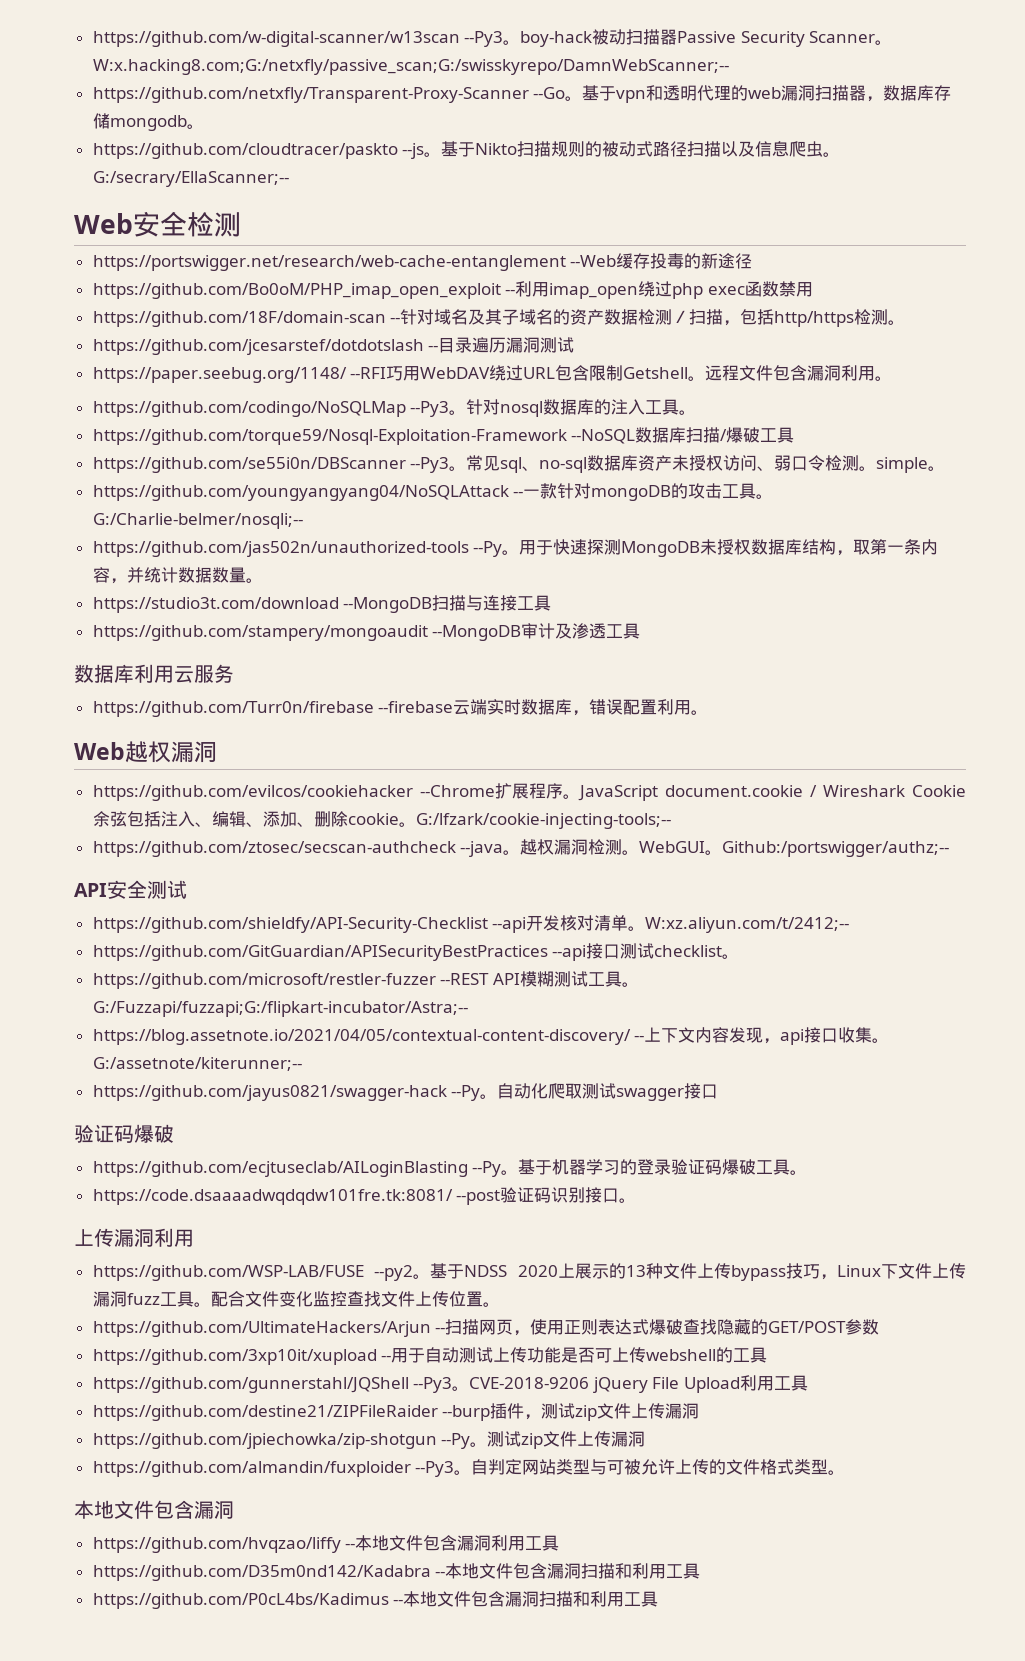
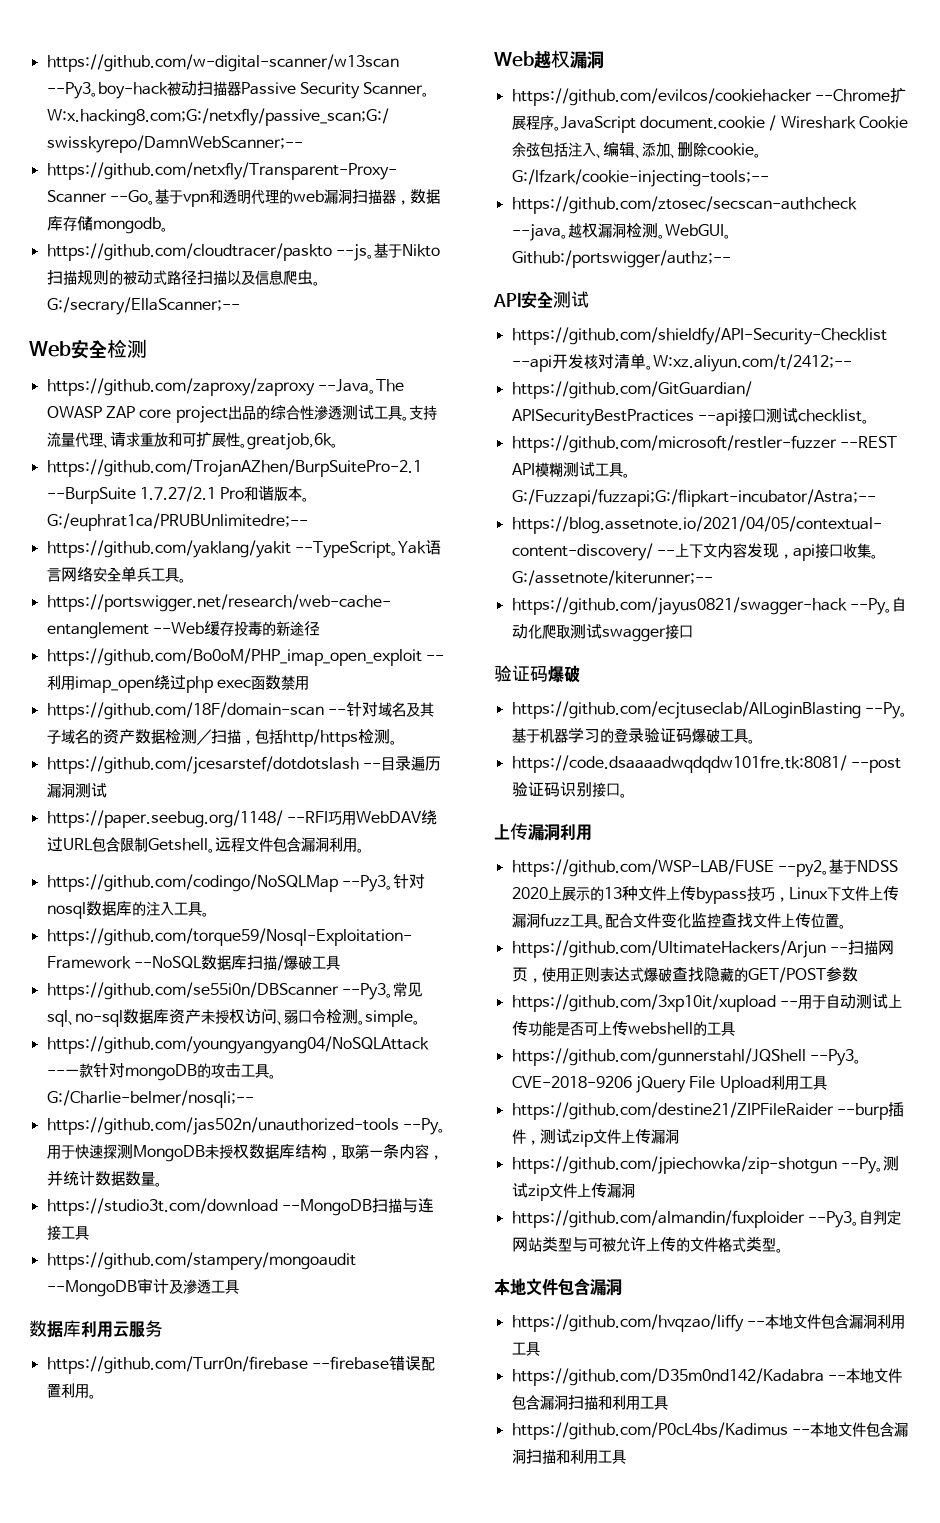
+ https://github.com/zaproxy/zaproxy --Java。The OWASP ZAP core project出品的综合性渗透测试工具。支持流量代理、请求重放和可扩展性。greatjob,6k。
+ https://github.com/TrojanAZhen/BurpSuitePro-2.1 --BurpSuite 1.7.27/2.1 Pro和谐版本。G:/euphrat1ca/PRUBUnlimitedre;--
+ https://github.com/yaklang/yakit --TypeScript。Yak语言网络安全单兵工具。
- https://github.com/Turr0n/firebase --firebase云端实时数据库，错误配置利用。
+ https://github.com/Turr0n/firebase --firebase错误配置利用。

